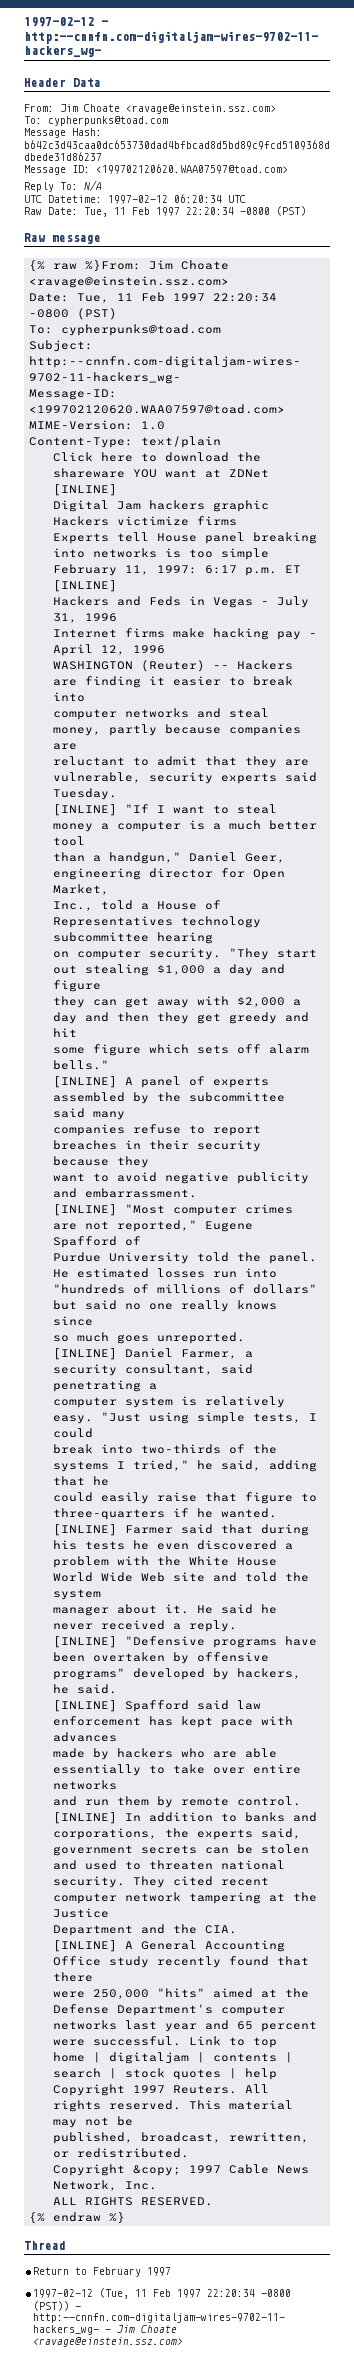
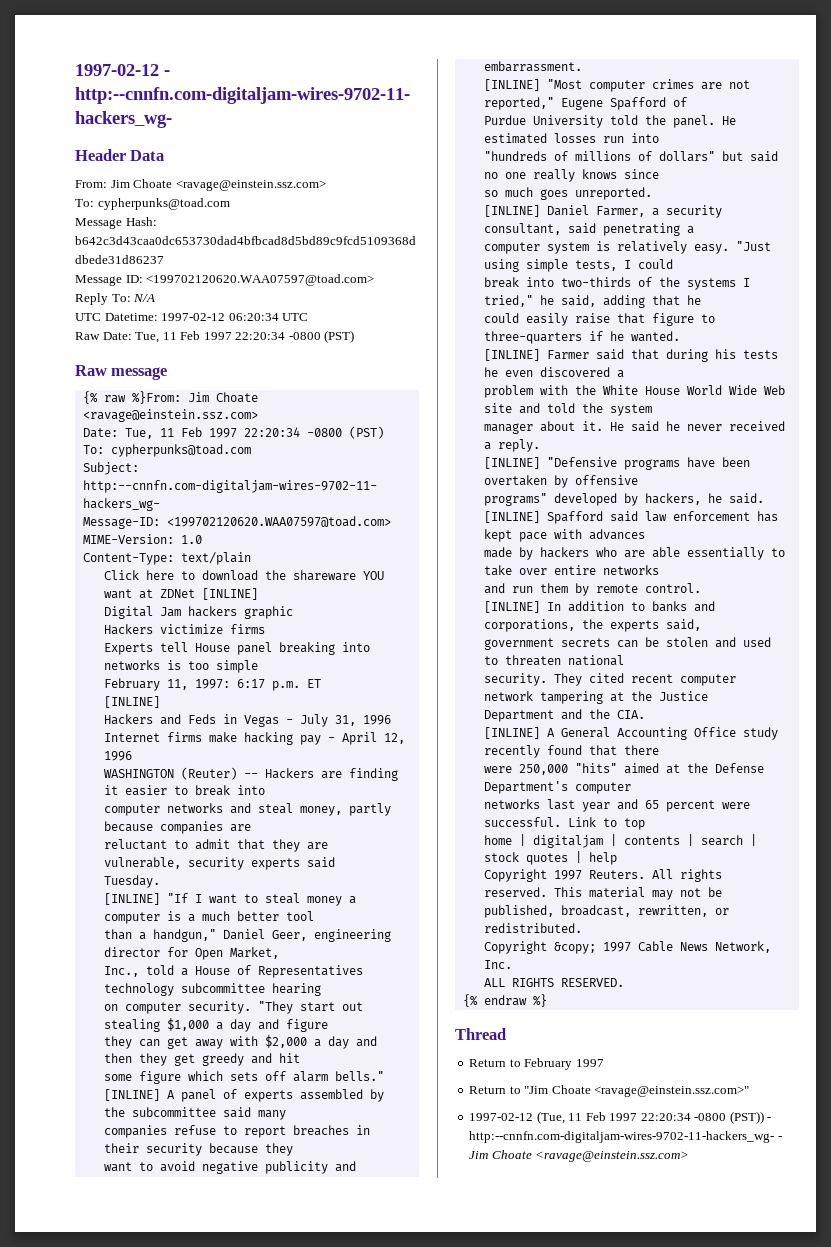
+ Return to "Jim Choate <ravage@einstein.ssz.com>"

